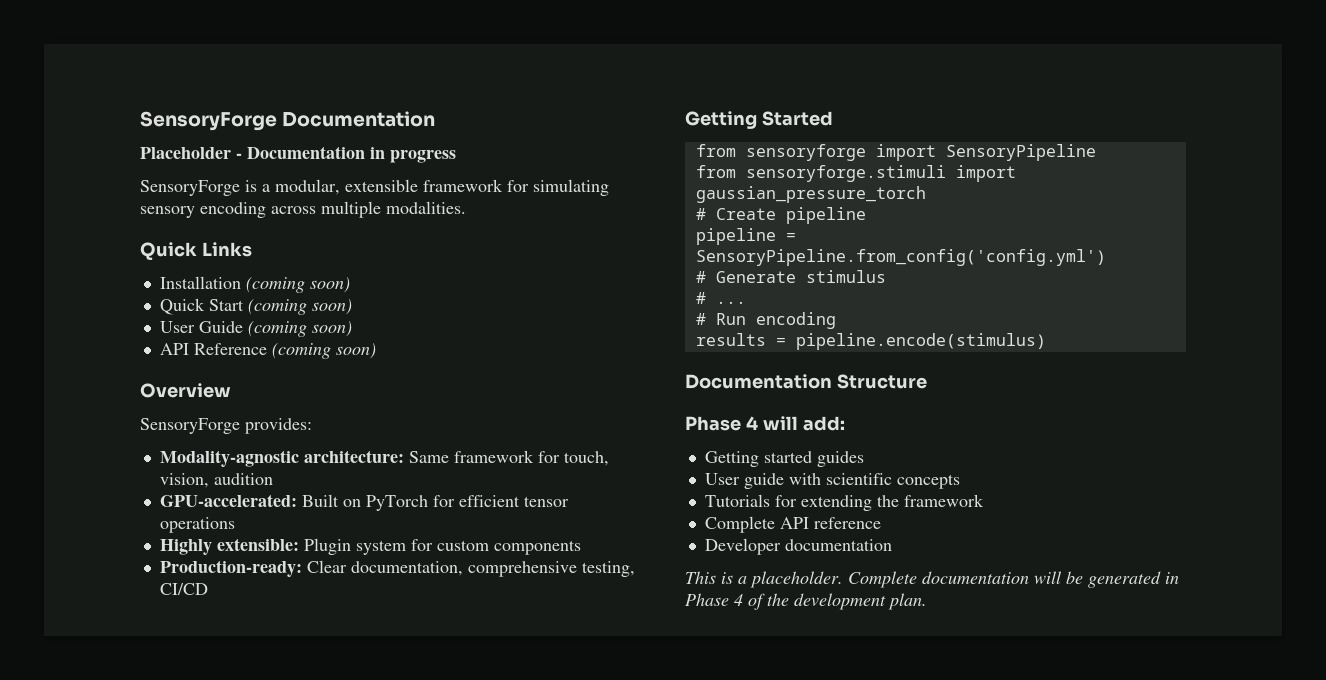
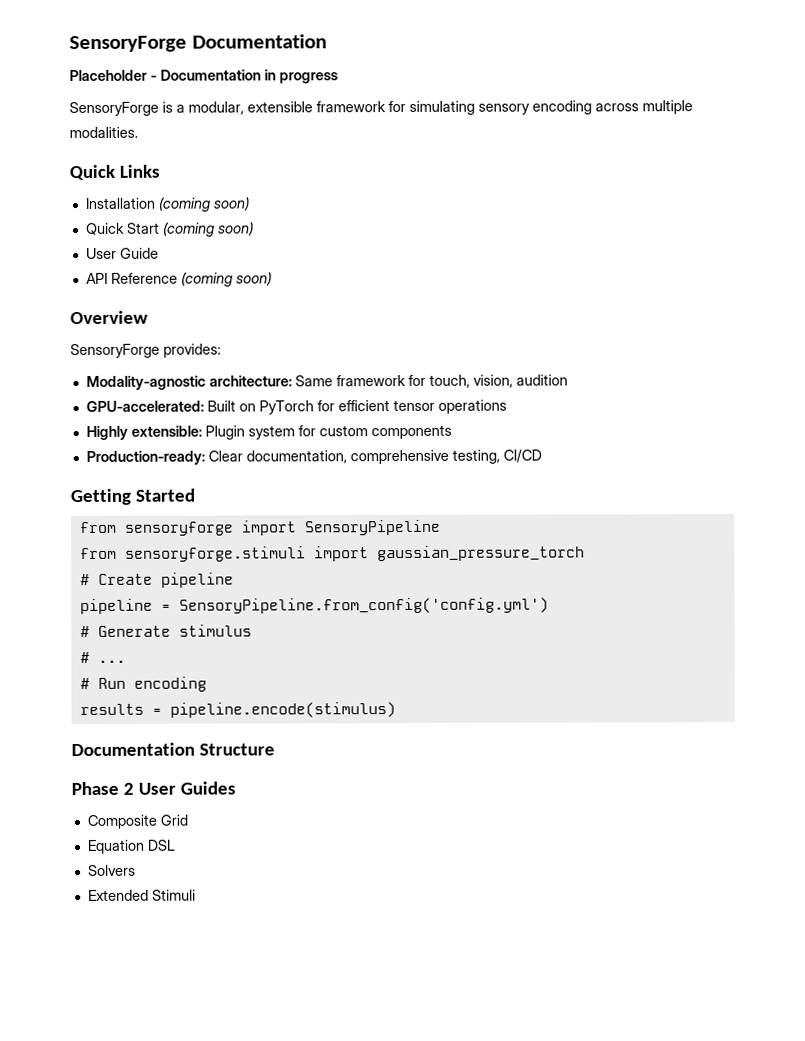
- User Guide (coming soon)
+ User Guide
- Phase 4 will add:
- Getting started guides
- User guide with scientific concepts
- Tutorials for extending the framework
- Complete API reference
- Developer documentation
- This is a placeholder. Complete documentation will be generated in Phase 4 of the development plan.
+ Phase 2 User Guides
+ Composite Grid
+ Equation DSL
+ Solvers
+ Extended Stimuli

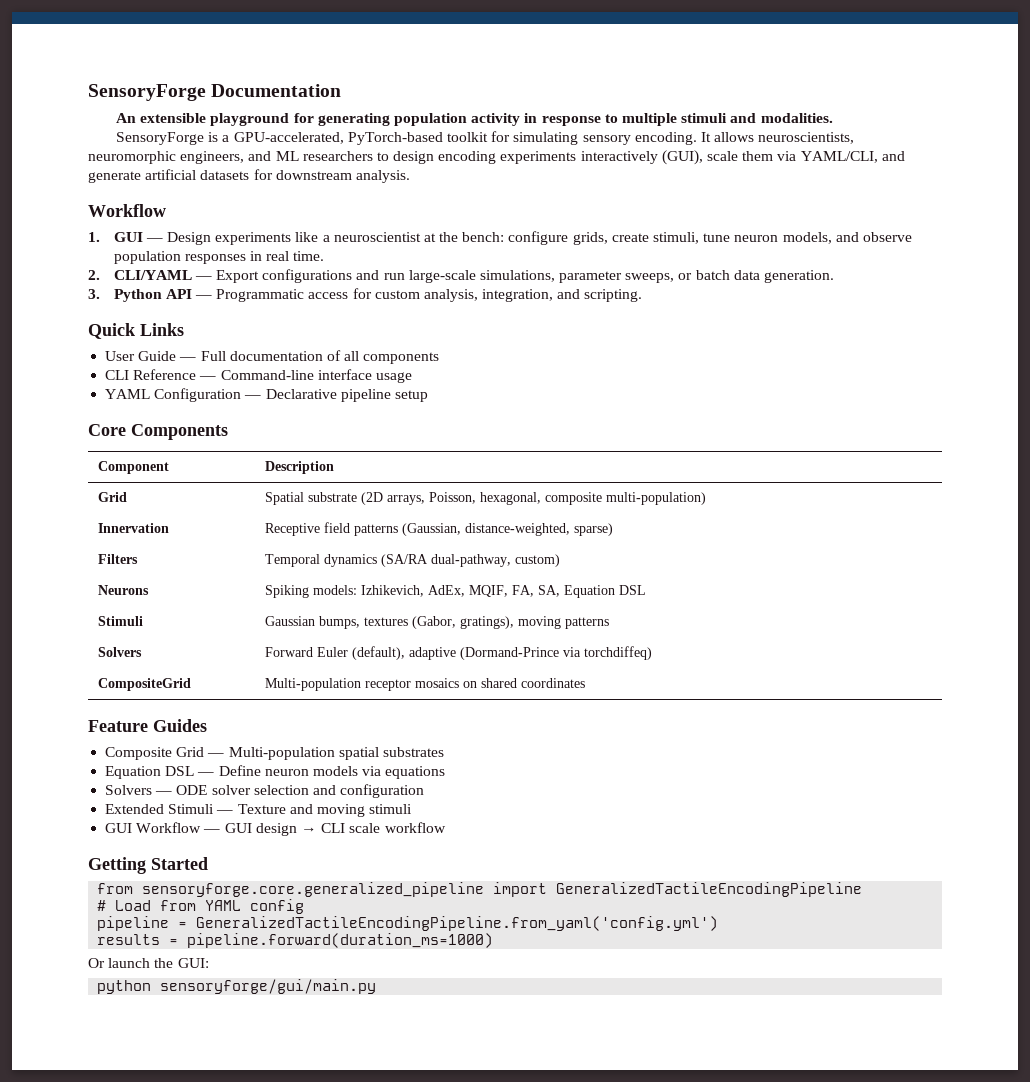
- Placeholder - Documentation in progress
- SensoryForge is a modular, extensible framework for simulating sensory encoding across multiple modalities.
+ An extensible playground for generating population activity in response to multiple stimuli and modalities.
+ SensoryForge is a GPU-accelerated, PyTorch-based toolkit for simulating sensory encoding. It allows neuroscientists, neuromorphic engineers, and ML researchers to design encoding experiments interactively (GUI), scale them via YAML/CLI, and generate artificial datasets for downstream analysis.
+ Workflow
+ 1. GUI — Design experiments like a neuroscientist at the bench: configure grids, create stimuli, tune neuron models, and observe population responses in real time.
+ 2. CLI/YAML — Export configurations and run large-scale simulations, parameter sweeps, or batch data generation.
+ 3. Python API — Programmatic access for custom analysis, integration, and scripting.
  Quick Links
- Installation (coming soon)
- Quick Start (coming soon)
- User Guide
- API Reference (coming soon)
- Overview
- SensoryForge provides:
- Modality-agnostic architecture: Same framework for touch, vision, audition
- GPU-accelerated: Built on PyTorch for efficient tensor operations
- Highly extensible: Plugin system for custom components
- Production-ready: Clear documentation, comprehensive testing, CI/CD
+ User Guide — Full documentation of all components
+ CLI Reference — Command-line interface usage
+ YAML Configuration — Declarative pipeline setup
+ Core Components
+ Component | Description
+ Grid | Spatial substrate (2D arrays, Poisson, hexagonal, composite multi-population)
+ Innervation | Receptive field patterns (Gaussian, distance-weighted, sparse)
+ Filters | Temporal dynamics (SA/RA dual-pathway, custom)
+ Neurons | Spiking models: Izhikevich, AdEx, MQIF, FA, SA, Equation DSL
+ Stimuli | Gaussian bumps, textures (Gabor, gratings), moving patterns
+ Solvers | Forward Euler (default), adaptive (Dormand-Prince via torchdiffeq)
+ CompositeGrid | Multi-population receptor mosaics on shared coordinates
+ Feature Guides
+ Composite Grid — Multi-population spatial substrates
+ Equation DSL — Define neuron models via equations
+ Solvers — ODE solver selection and configuration
+ Extended Stimuli — Texture and moving stimuli
+ GUI Workflow — GUI design → CLI scale workflow
  Getting Started
- from sensoryforge import SensoryPipeline
- from sensoryforge.stimuli import gaussian_pressure_torch
- # Create pipeline
- pipeline = SensoryPipeline.from_config('config.yml')
- # Generate stimulus
- # ...
- # Run encoding
- results = pipeline.encode(stimulus)
- Documentation Structure
- Phase 2 User Guides
- Composite Grid
- Equation DSL
- Solvers
- Extended Stimuli
+ from sensoryforge.core.generalized_pipeline import GeneralizedTactileEncodingPipeline
+ # Load from YAML config
+ pipeline = GeneralizedTactileEncodingPipeline.from_yaml('config.yml')
+ results = pipeline.forward(duration_ms=1000)
+ Or launch the GUI:
+ python sensoryforge/gui/main.py

